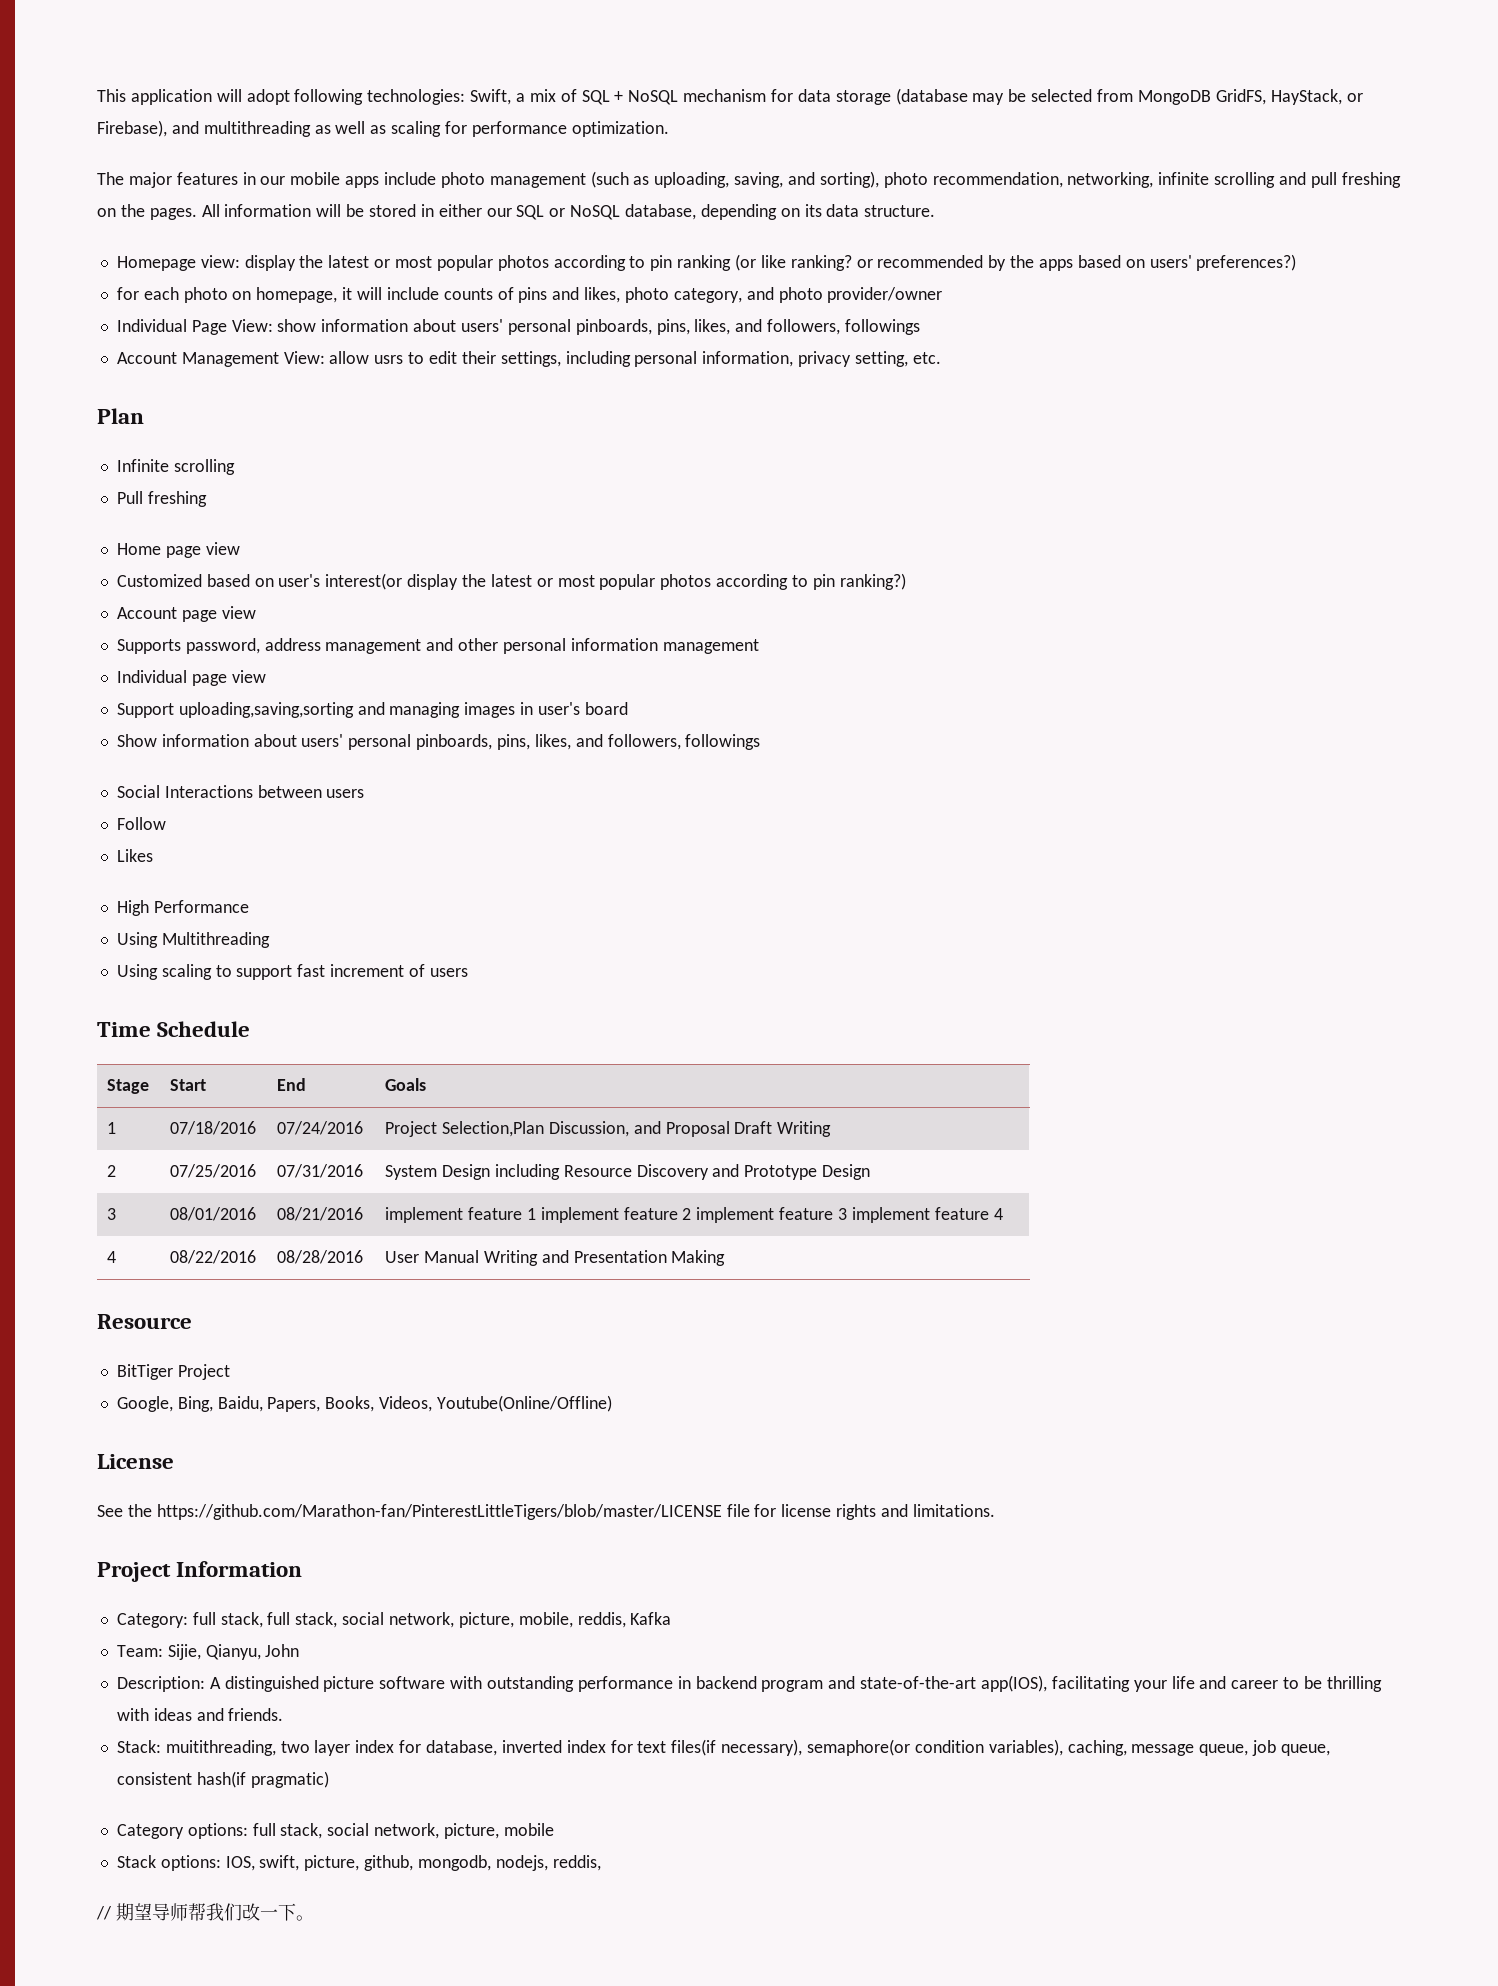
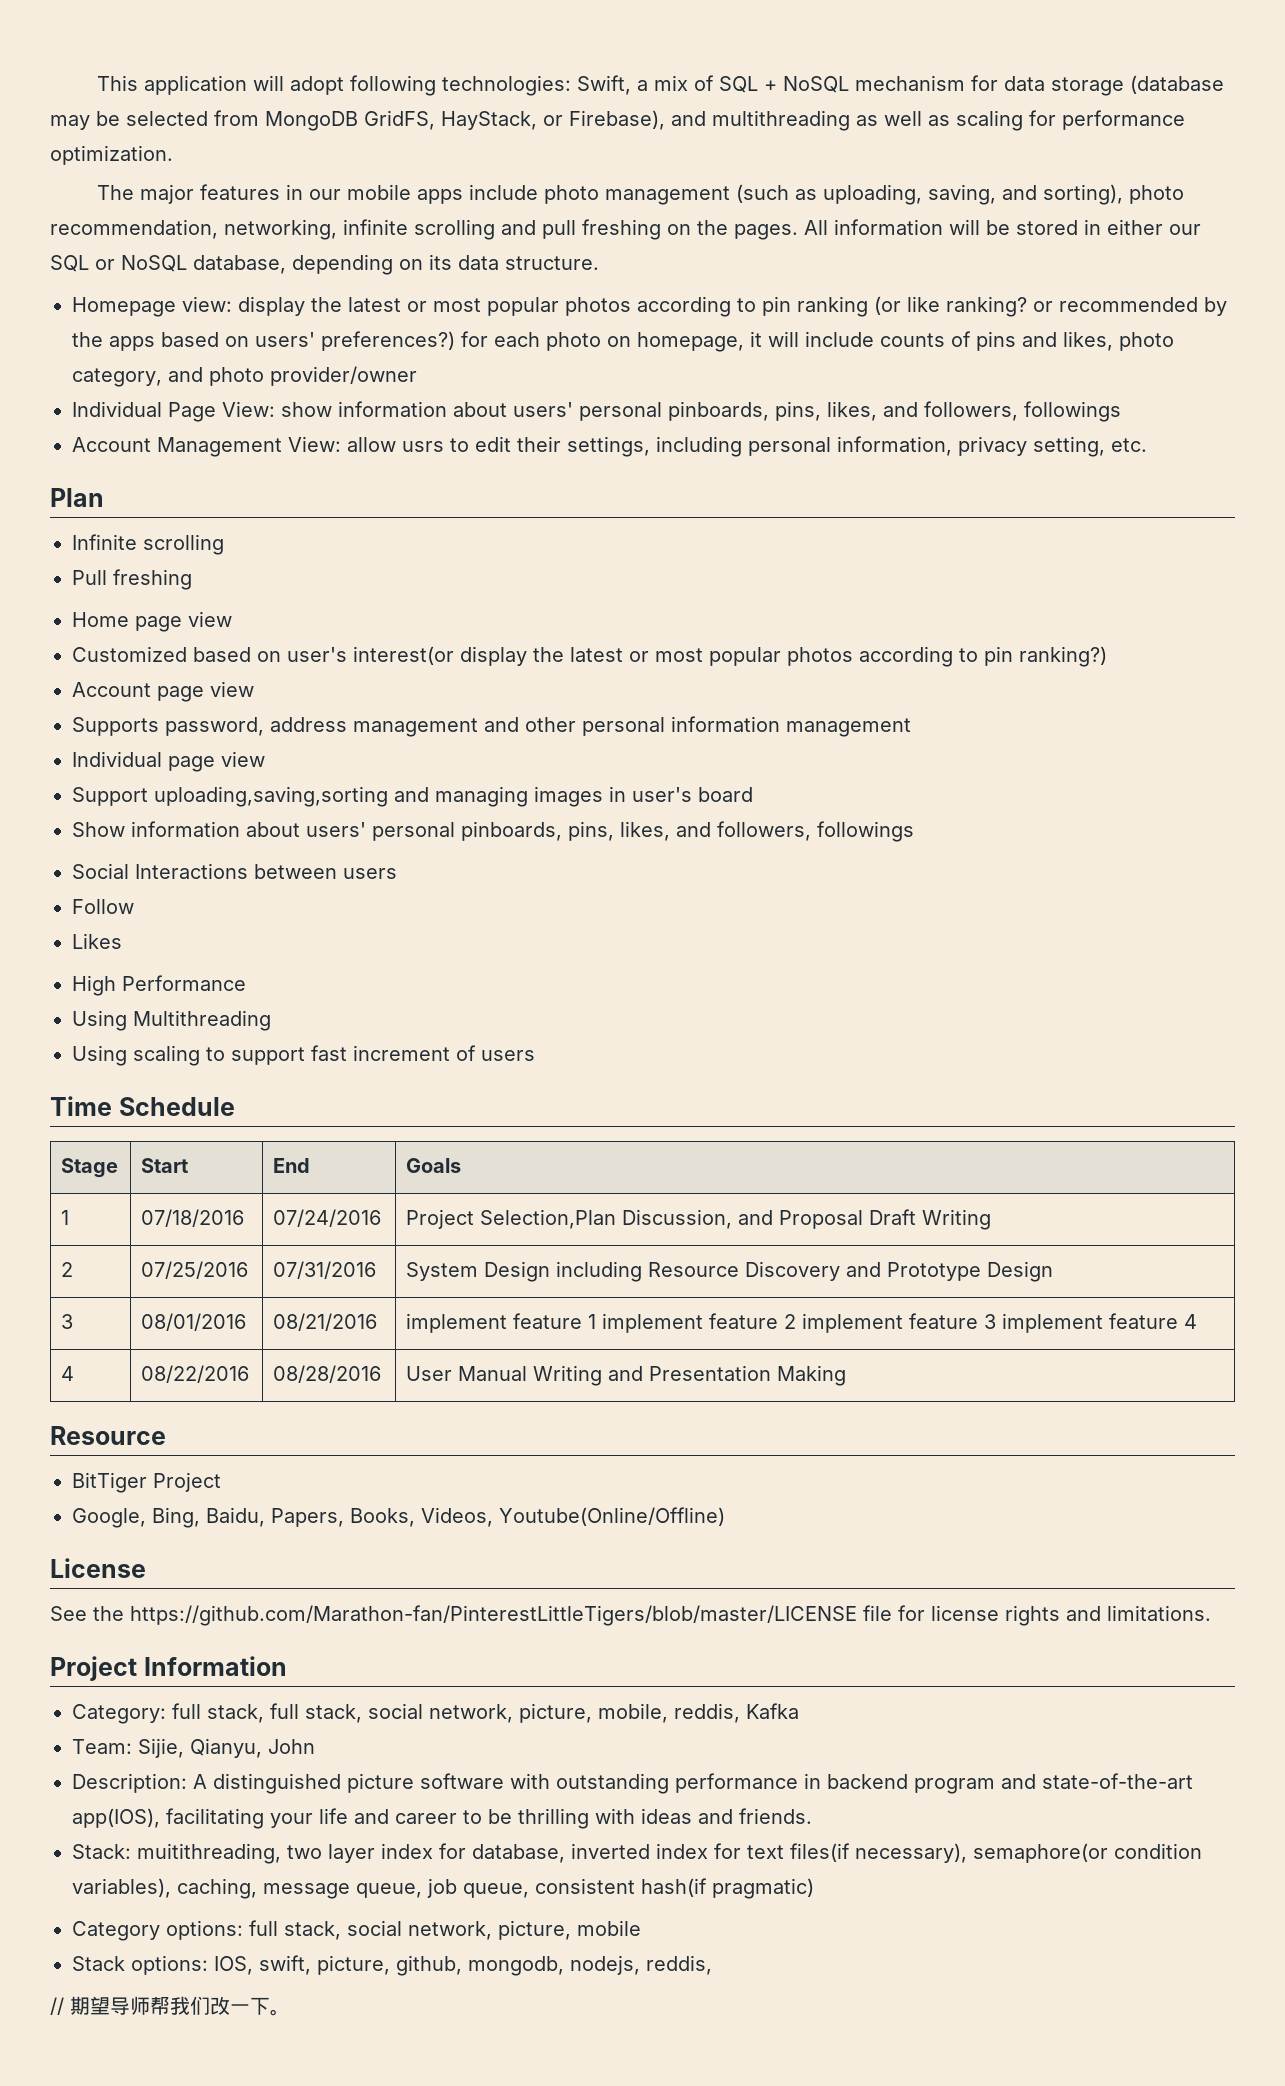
- Homepage view: display the latest or most popular photos according to pin ranking (or like ranking? or recommended by the apps based on users' preferences?)
- for each photo on homepage, it will include counts of pins and likes, photo category, and photo provider/owner
+ Homepage view: display the latest or most popular photos according to pin ranking (or like ranking? or recommended by the apps based on users' preferences?) for each photo on homepage, it will include counts of pins and likes, photo category, and photo provider/owner

